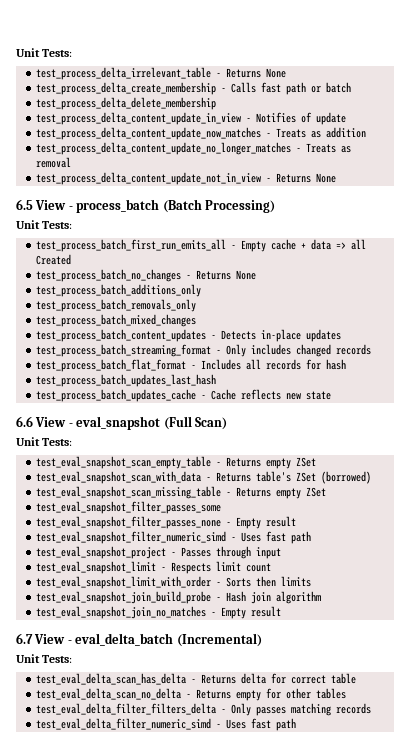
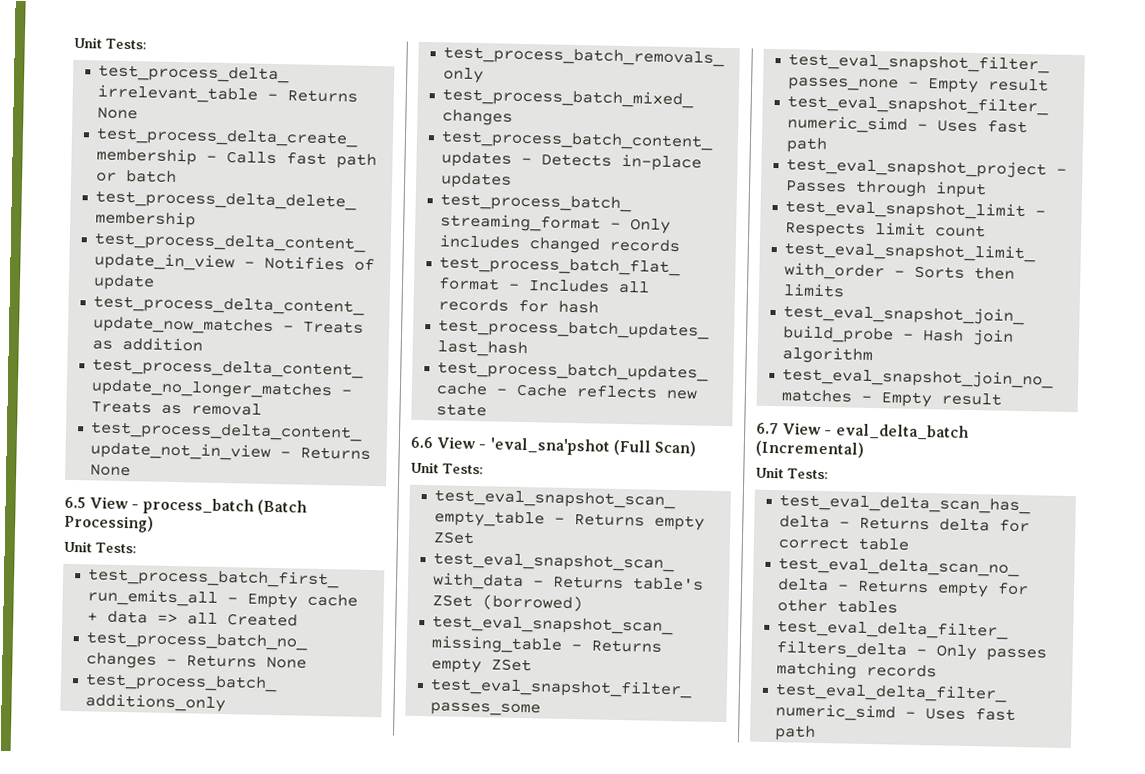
- 6.6 View - eval_snapshot (Full Scan)
+ 6.6 View - 'eval_sna'pshot (Full Scan)

